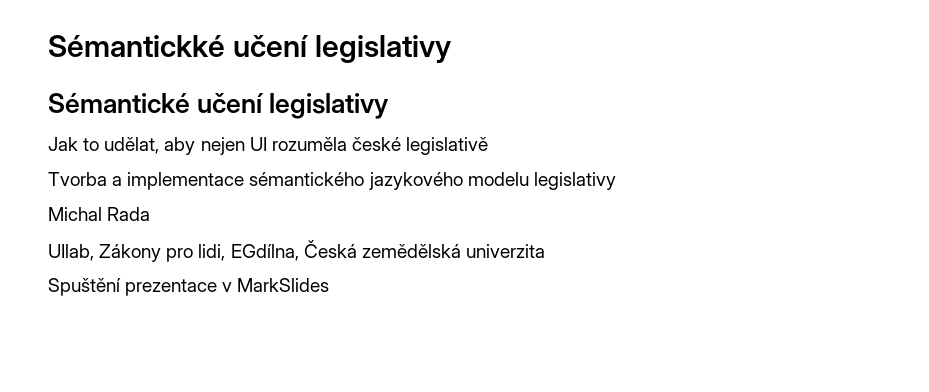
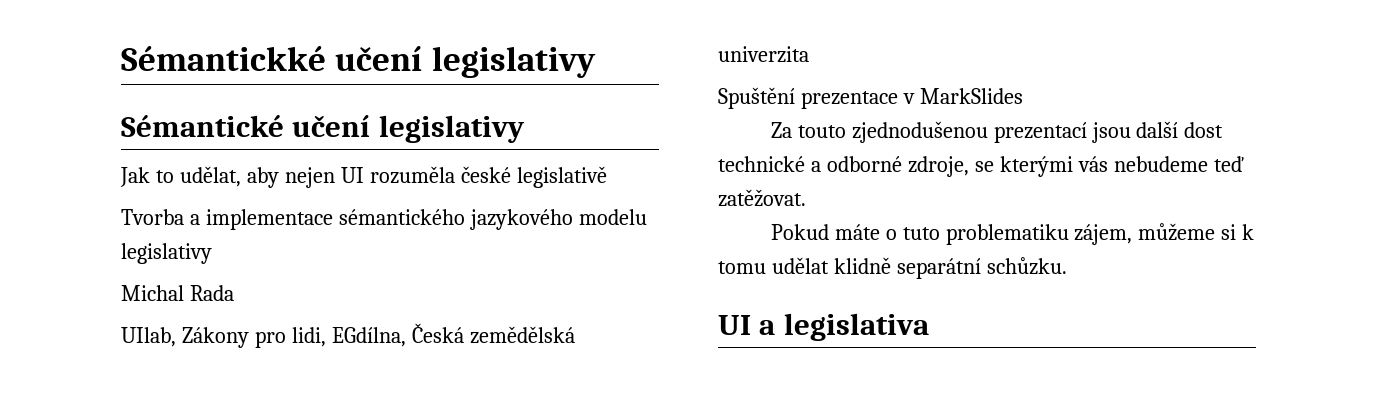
+ Za touto zjednodušenou prezentací jsou další dost technické a odborné zdroje, se kterými vás nebudeme teď zatěžovat.
+ Pokud máte o tuto problematiku zájem, můžeme si k tomu udělat klidně separátní schůzku.
+ UI a legislativa

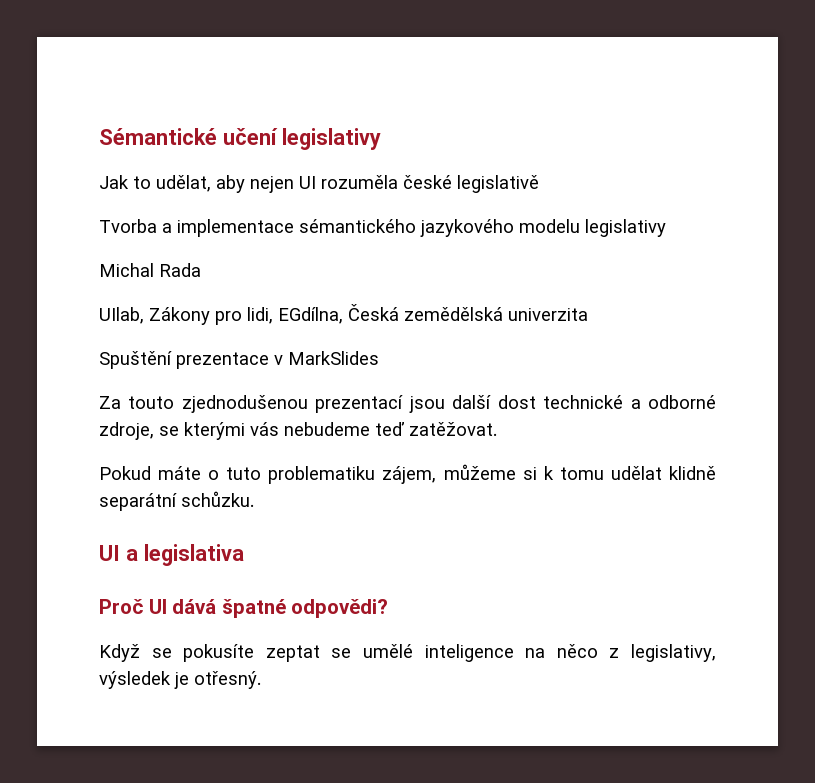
- Sémantickké učení legislativy
+ Proč UI dává špatné odpovědi?
+ Když se pokusíte zeptat se umělé inteligence na něco z legislativy, výsledek je otřesný.

